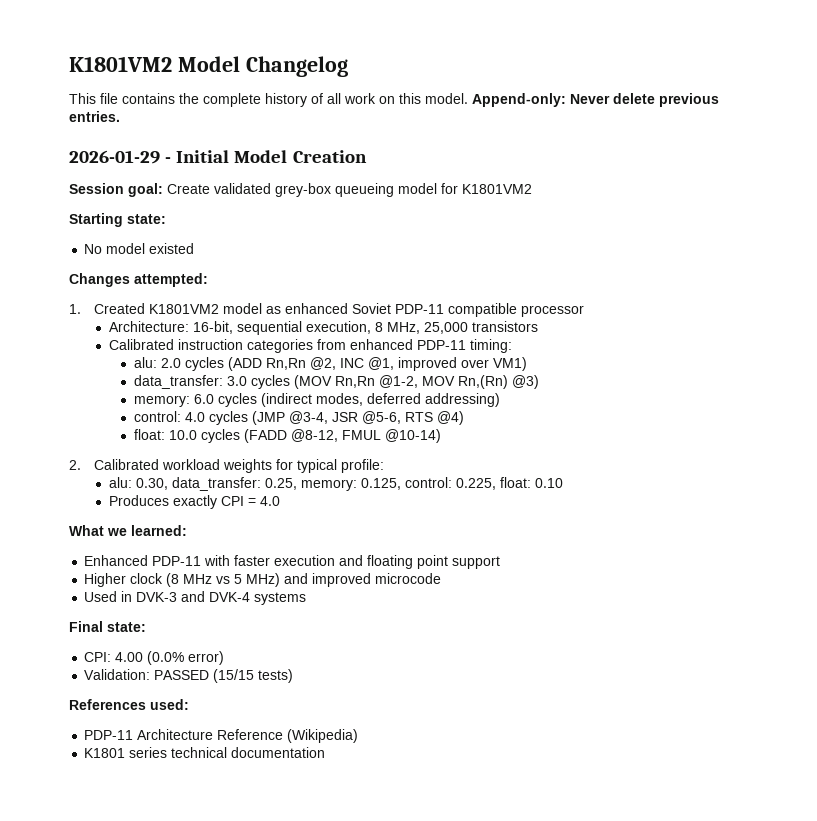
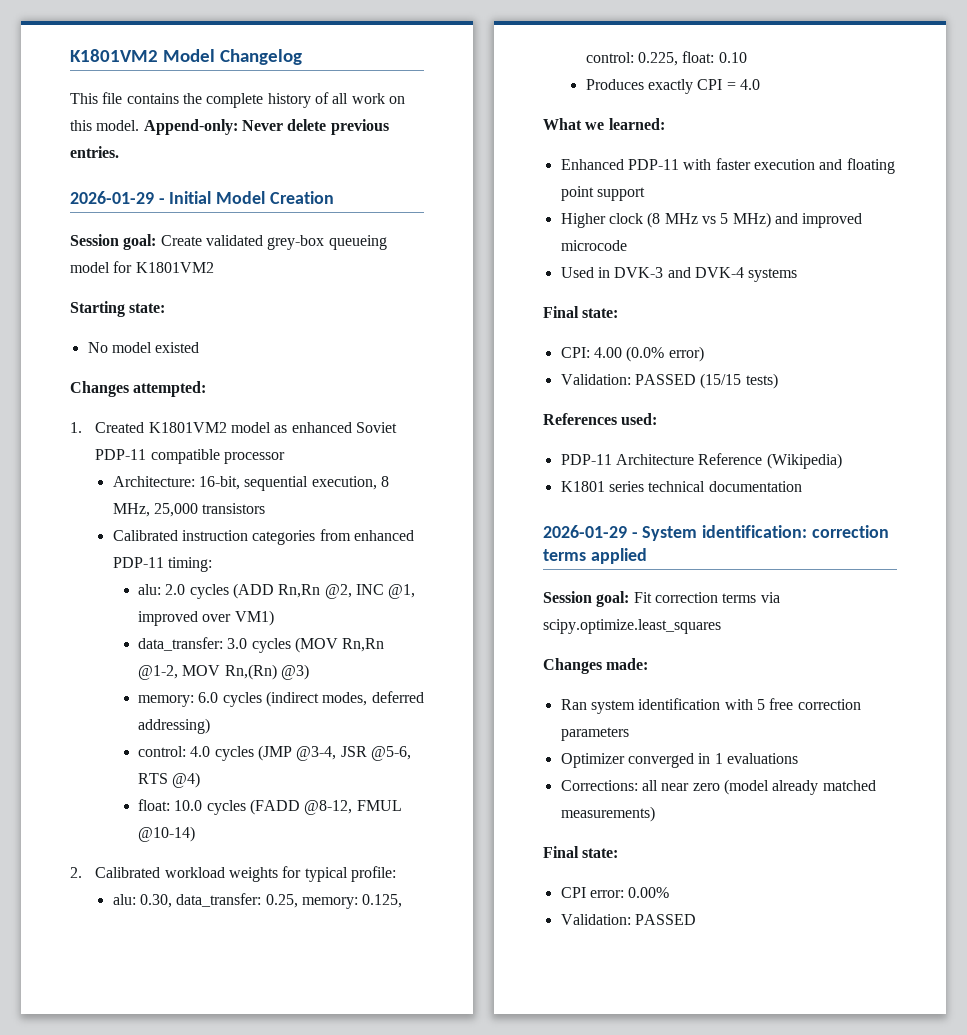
+ 2026-01-29 - System identification: correction terms applied
+ Session goal: Fit correction terms via scipy.optimize.least_squares
+ Changes made:
+ Ran system identification with 5 free correction parameters
+ Optimizer converged in 1 evaluations
+ Corrections: all near zero (model already matched measurements)
+ Final state:
+ CPI error: 0.00%
+ Validation: PASSED

